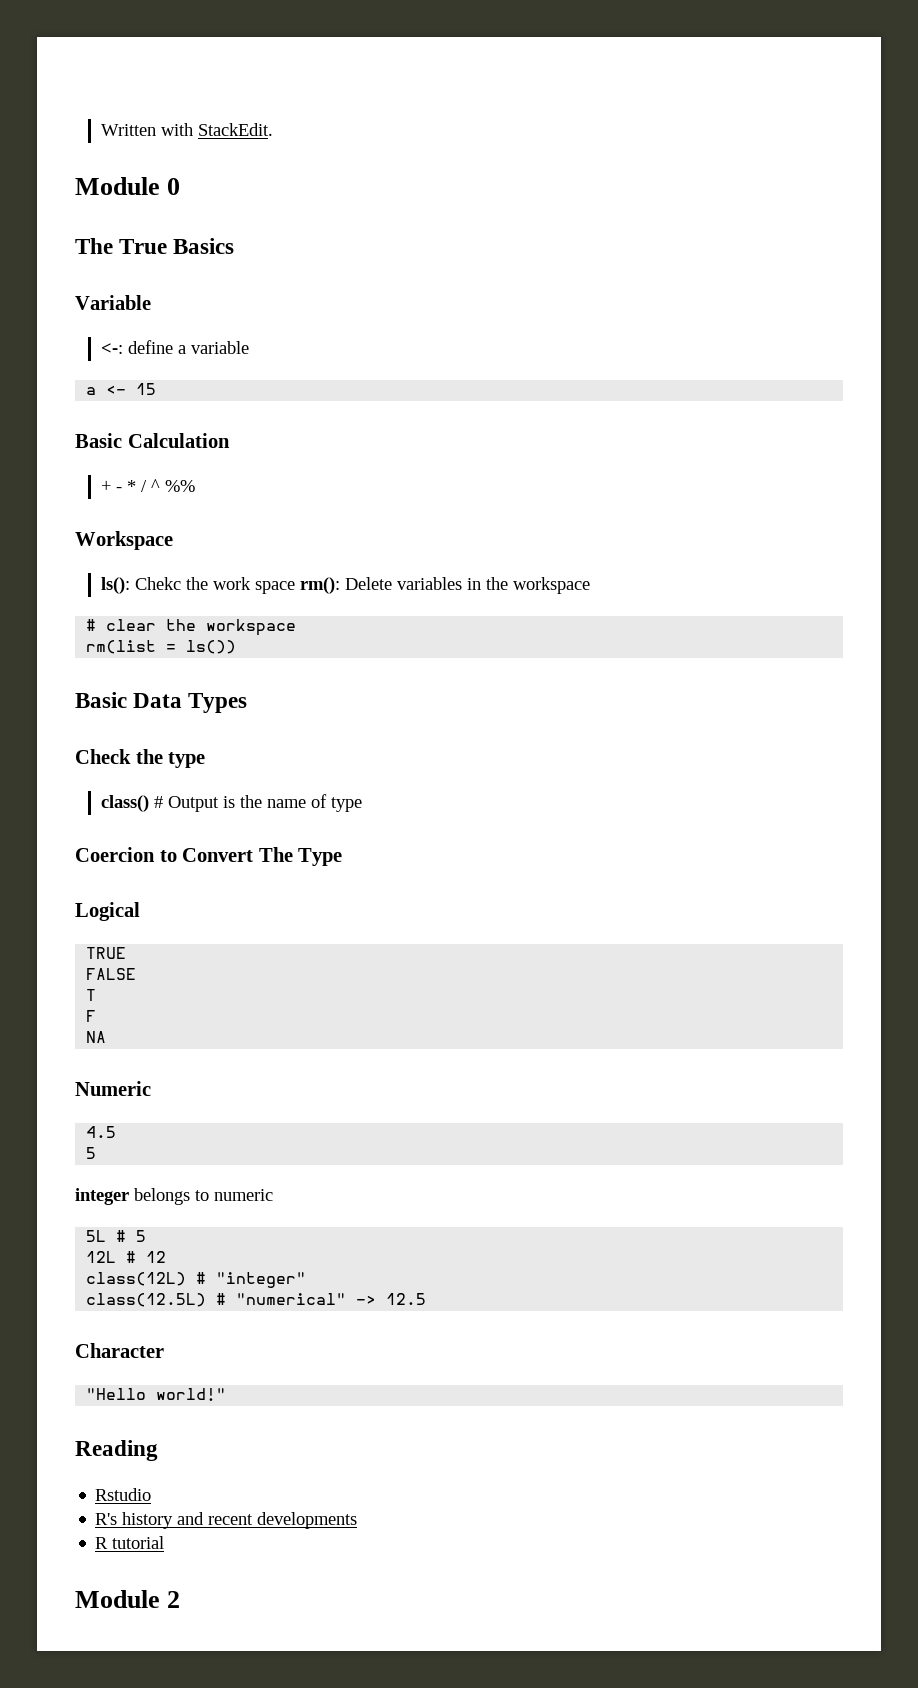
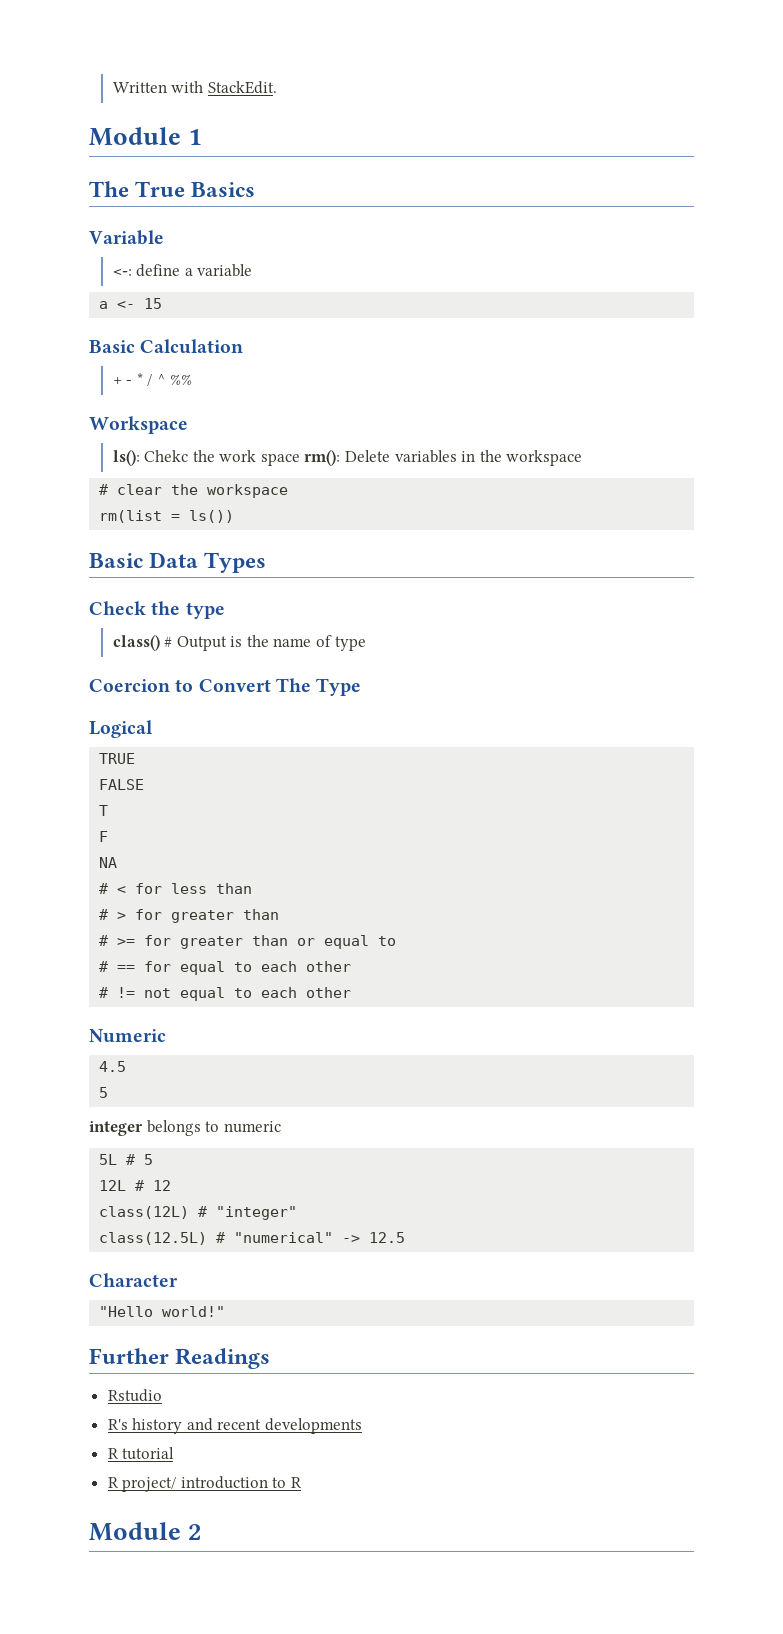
- Module 0
+ Module 1
+ # < for less than
+ # > for greater than
+ # >= for greater than or equal to
+ # == for equal to each other
+ # != not equal to each other
- Reading
+ Further Readings
+ R project/ introduction to R

